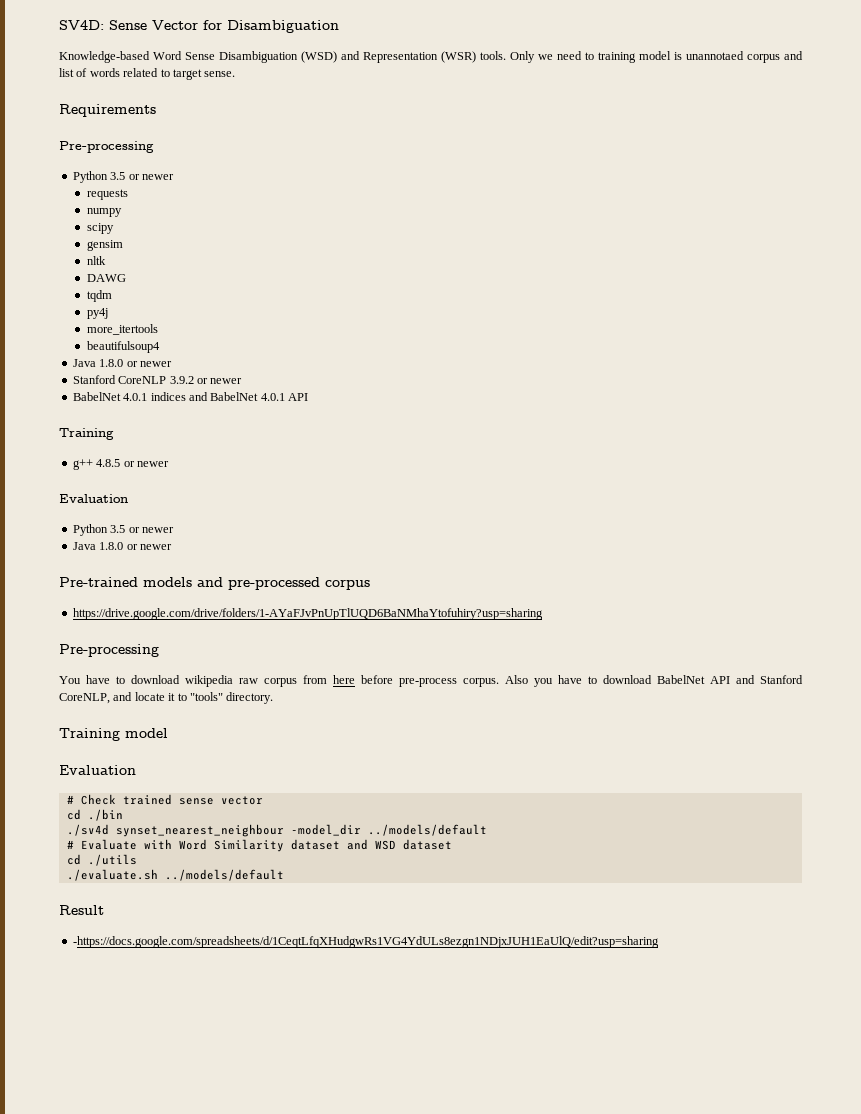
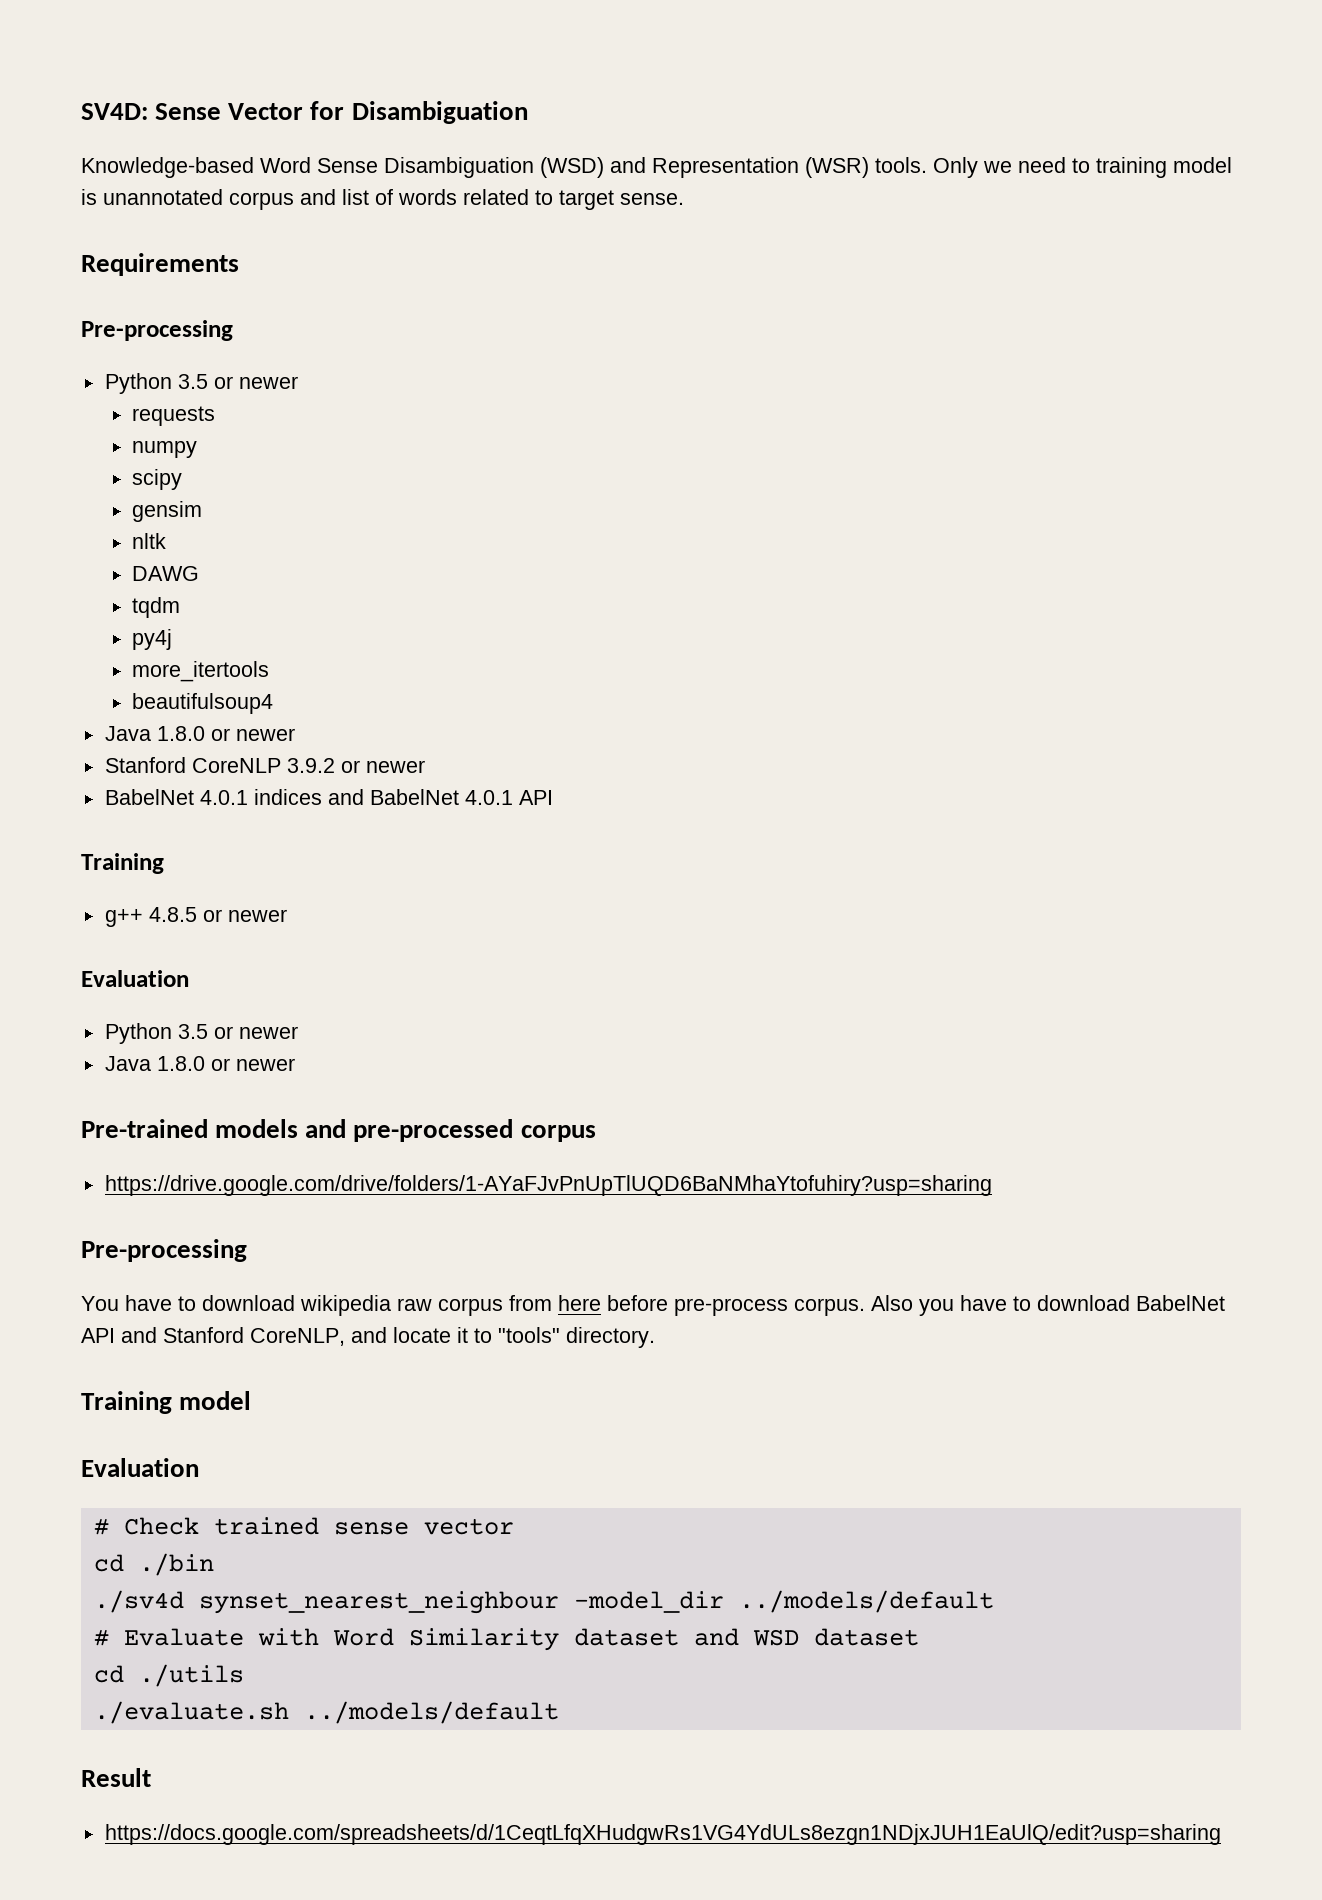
- Only we need to training model is unannotaed corpus and list of words related to target sense.
+ Only we need to training model is unannotated corpus and list of words related to target sense.
- -https://docs.google.com/spreadsheets/d/1CeqtLfqXHudgwRs1VG4YdULs8ezgn1NDjxJUH1EaUlQ/edit?usp=sharing
+ https://docs.google.com/spreadsheets/d/1CeqtLfqXHudgwRs1VG4YdULs8ezgn1NDjxJUH1EaUlQ/edit?usp=sharing

